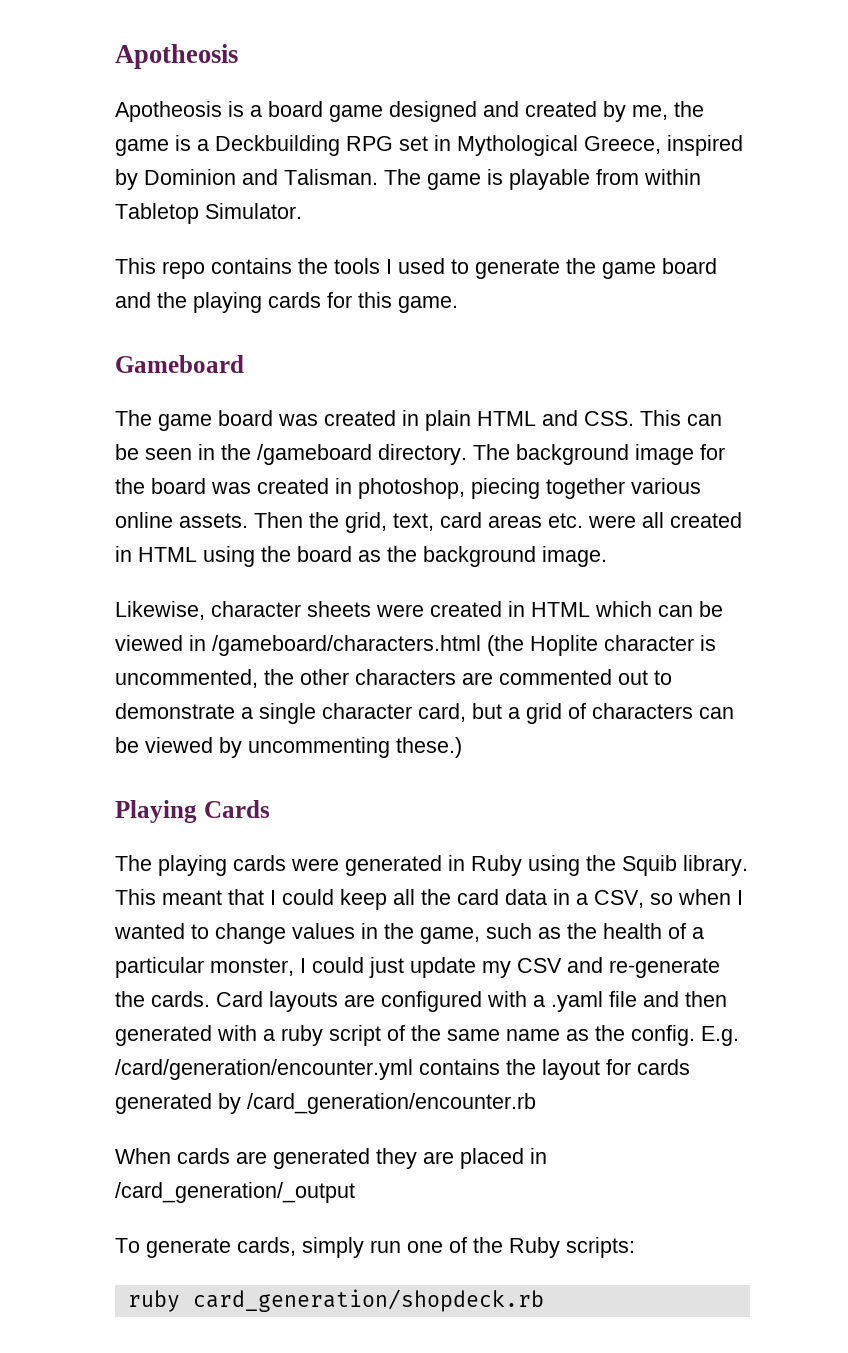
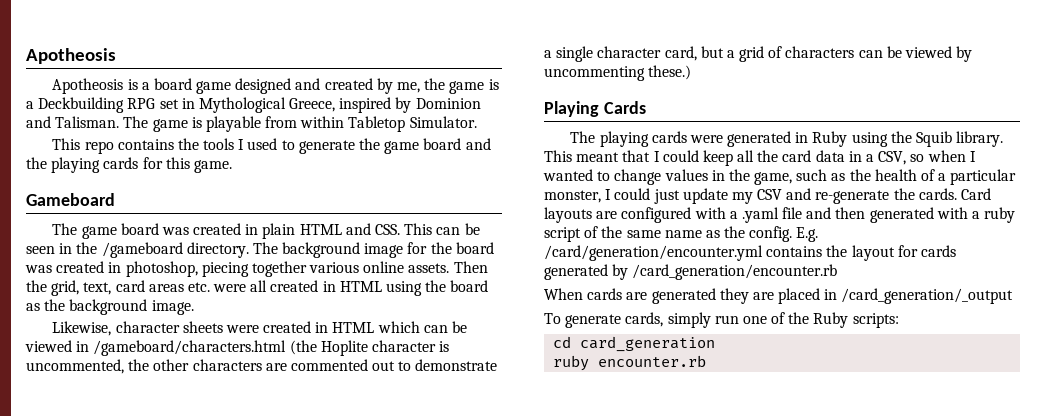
- ruby card_generation/shopdeck.rb
+ cd card_generation
+ ruby encounter.rb

